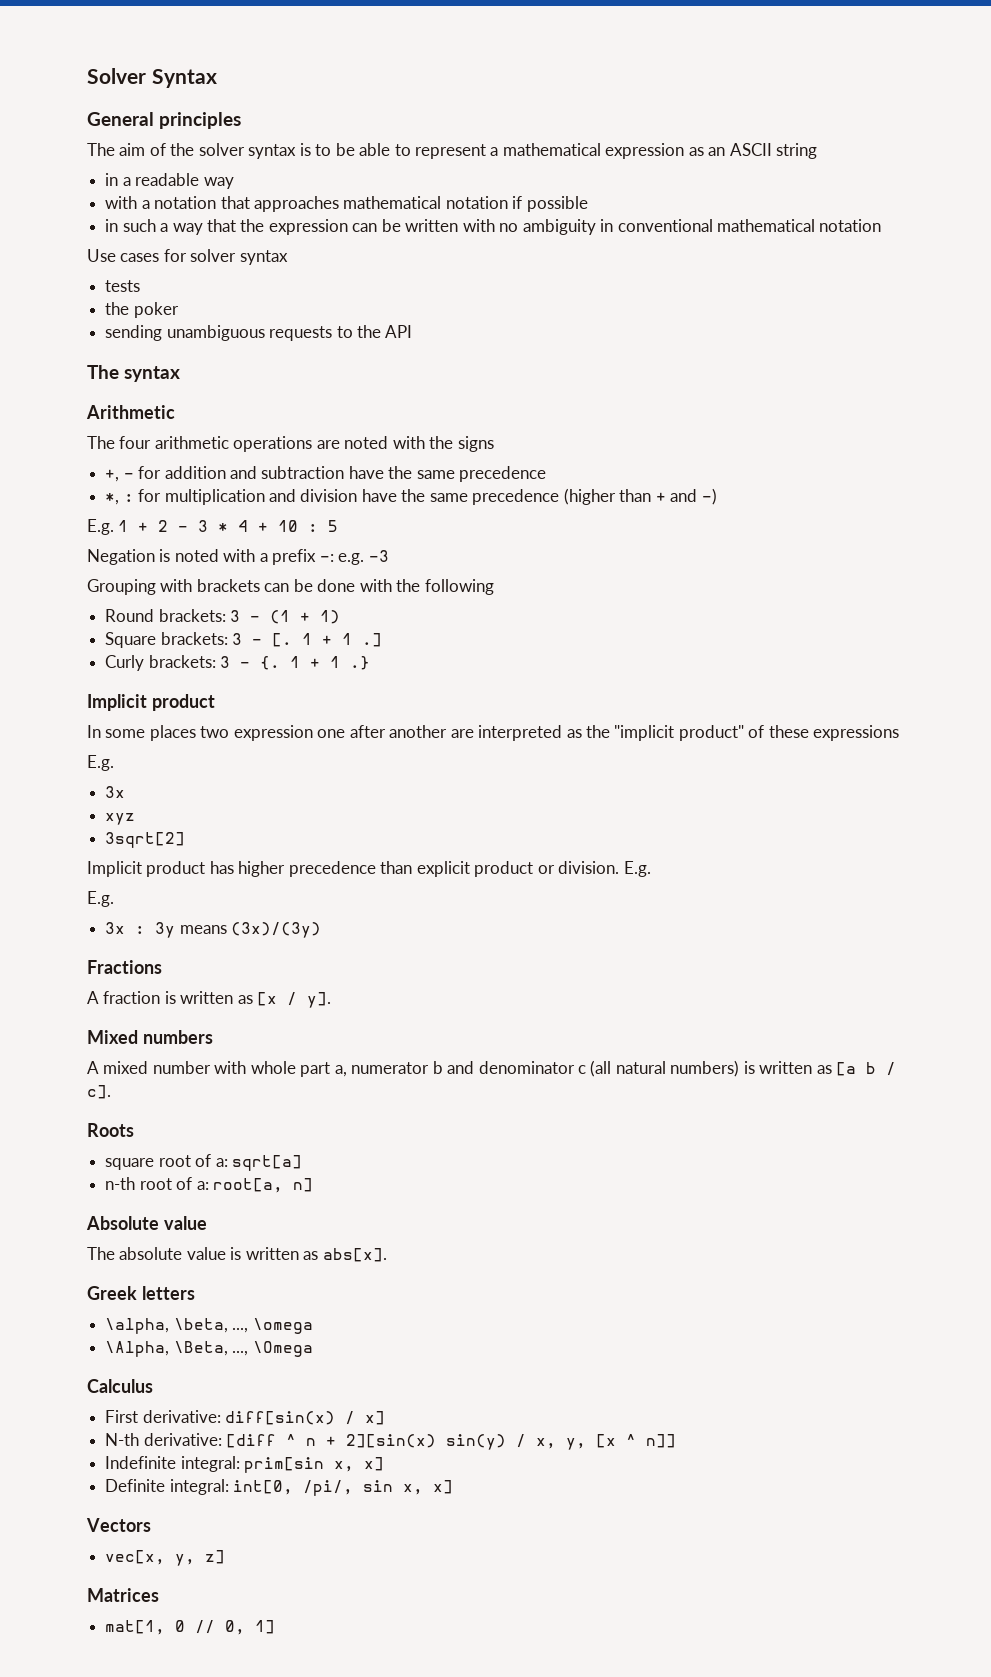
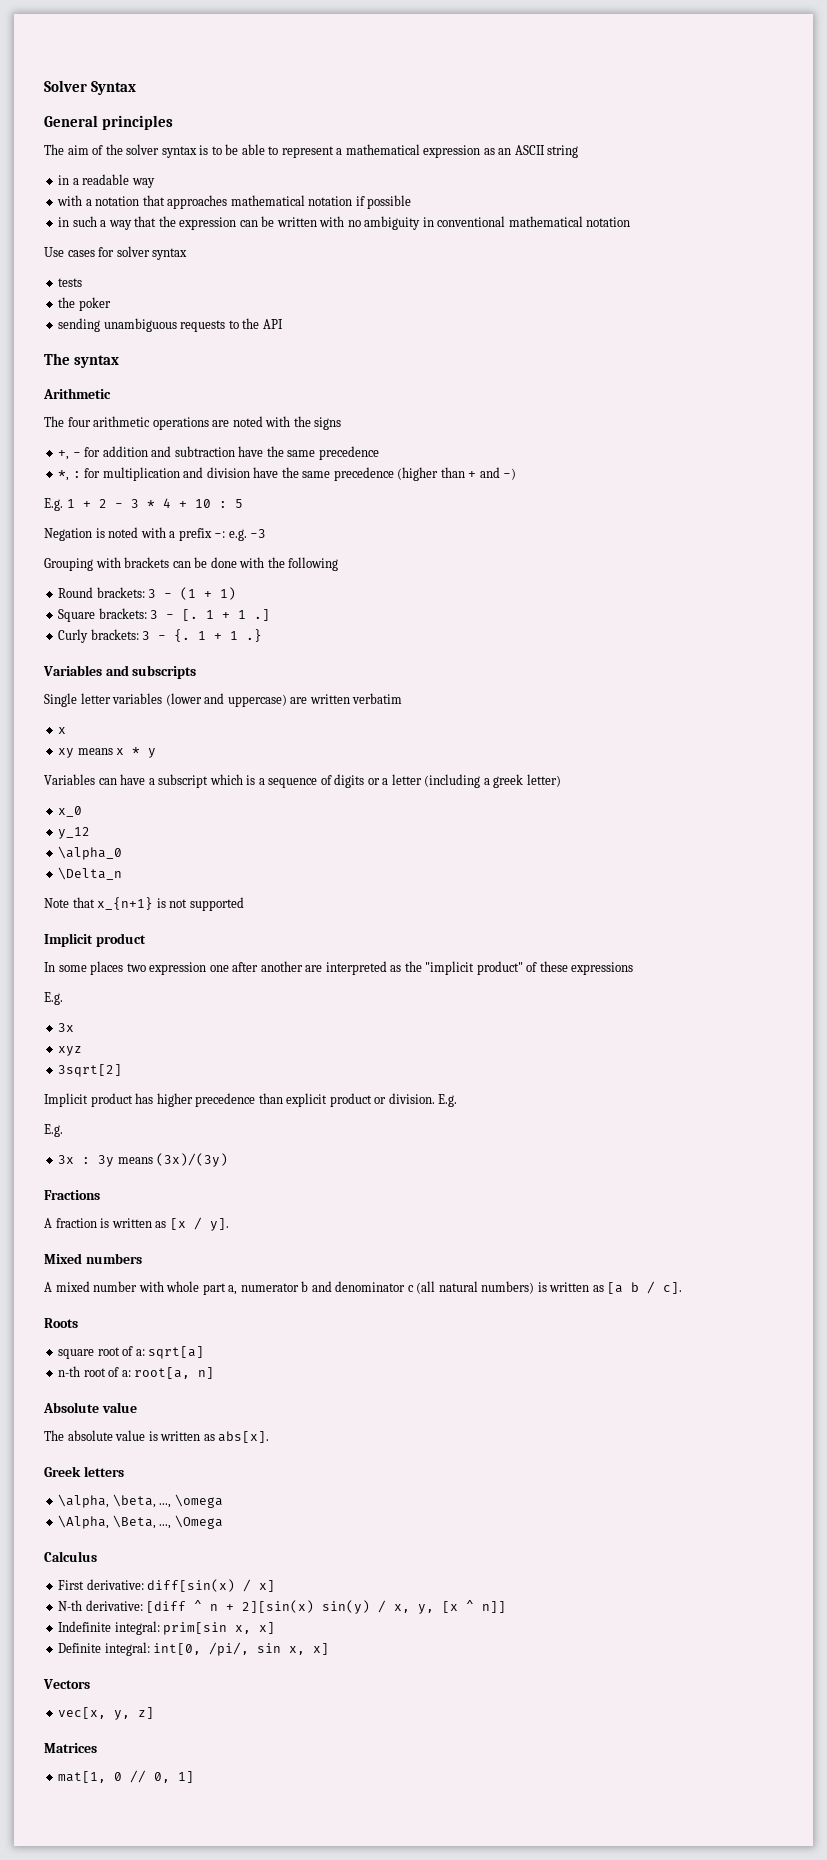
+ Variables and subscripts
+ Single letter variables (lower and uppercase) are written verbatim
+ x
+ xy means x * y
+ Variables can have a subscript which is a sequence of digits or a letter (including a greek letter)
+ x_0
+ y_12
+ \alpha_0
+ \Delta_n
+ Note that x_{n+1} is not supported

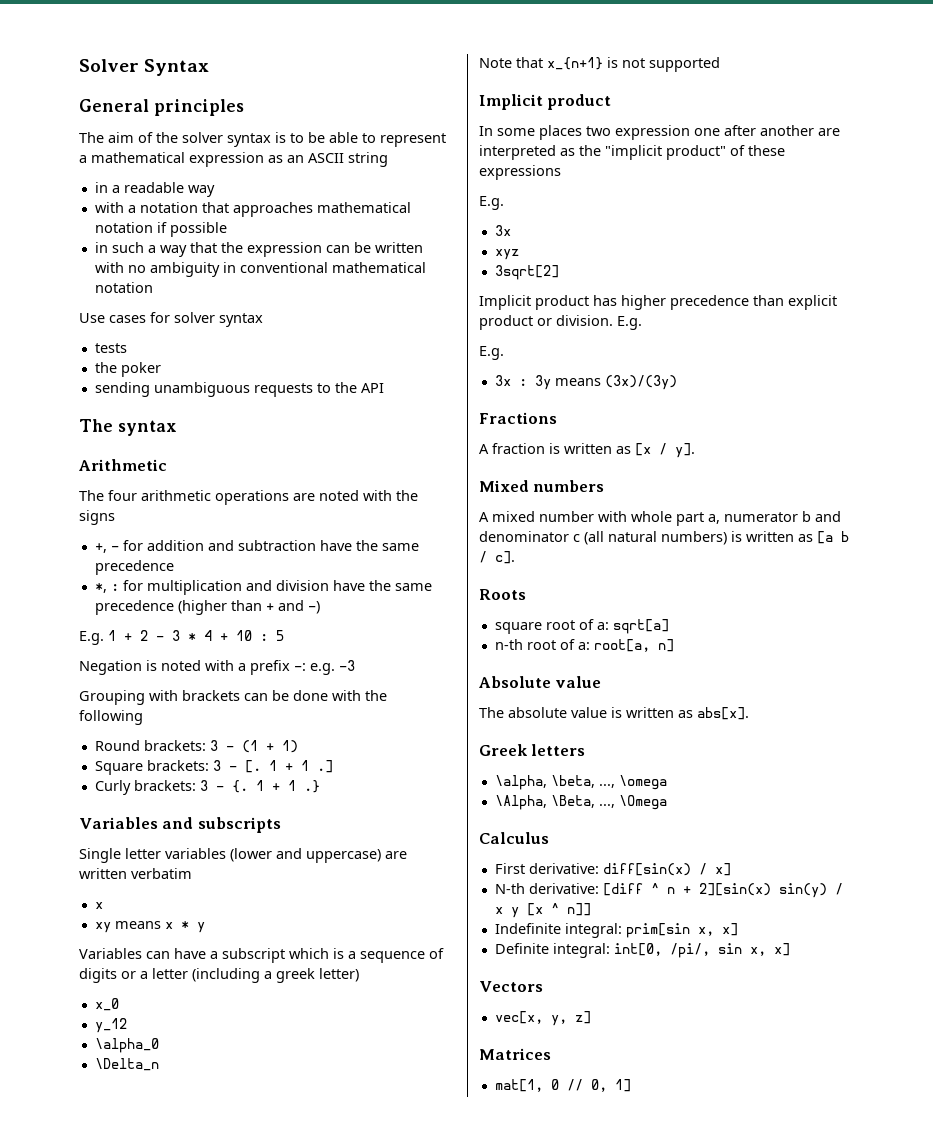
- N-th derivative: [diff ^ n + 2][sin(x) sin(y) / x, y, [x ^ n]]
+ N-th derivative: [diff ^ n + 2][sin(x) sin(y) / x y [x ^ n]]

